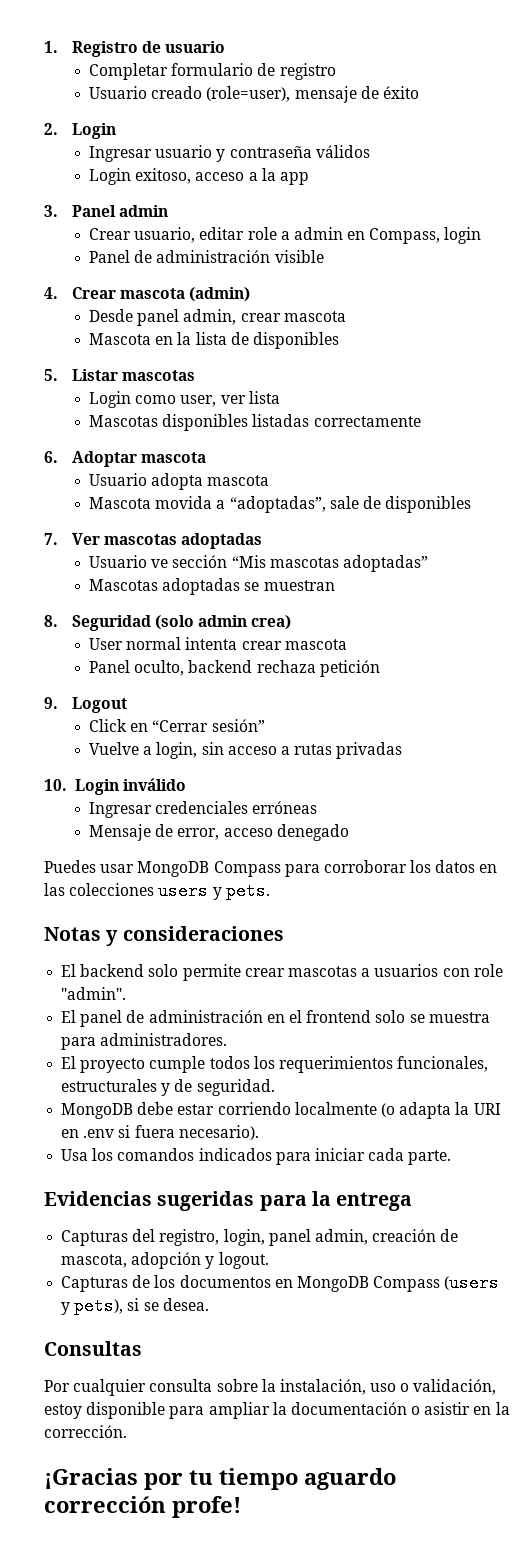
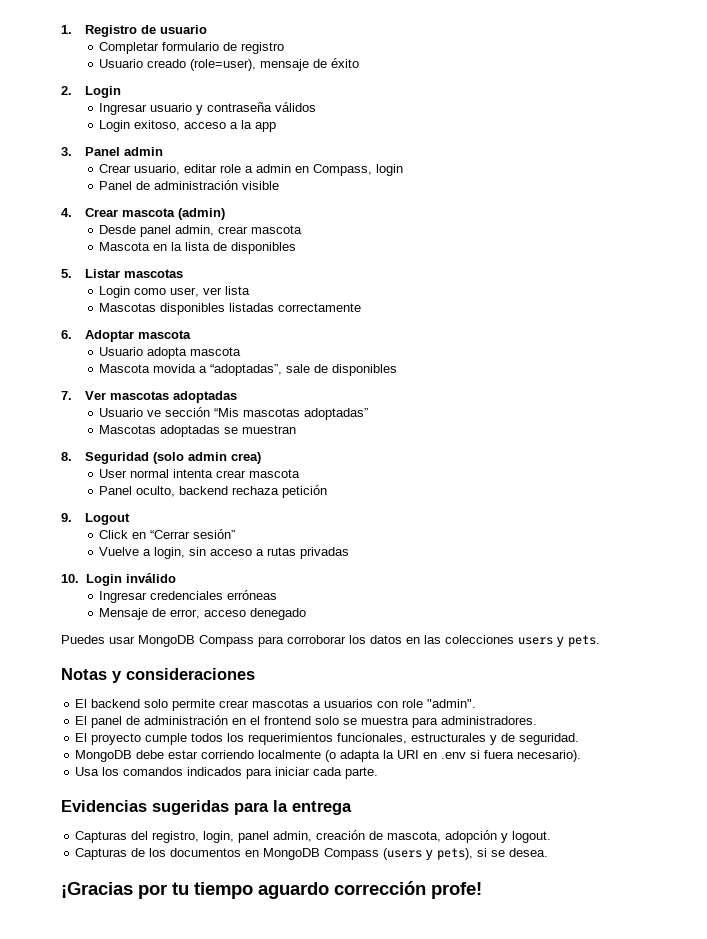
- Consultas
- Por cualquier consulta sobre la instalación, uso o validación, estoy disponible para ampliar la documentación o asistir en la corrección.

